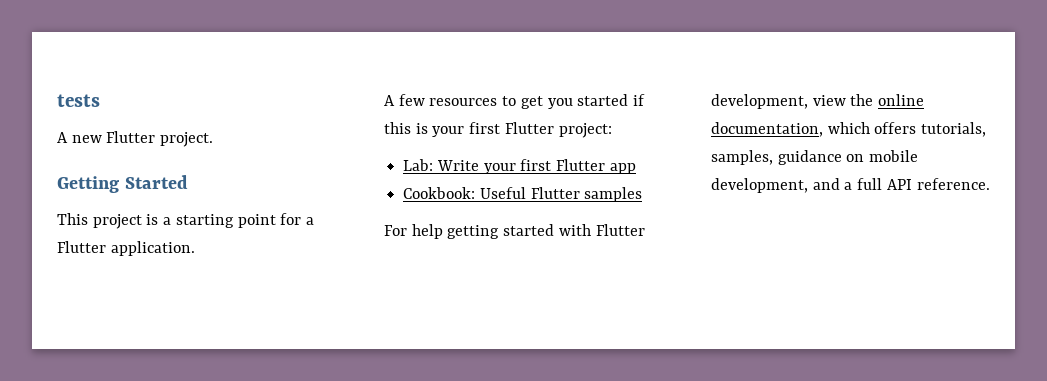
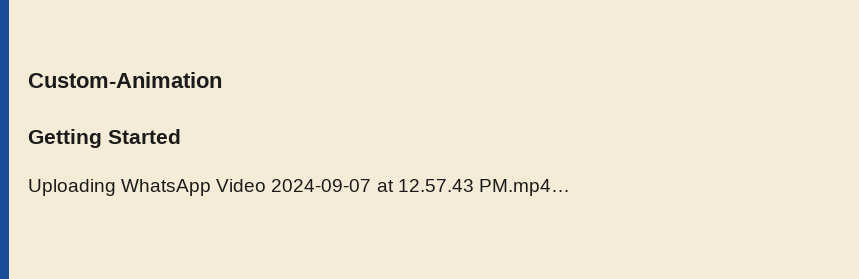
- tests
- A new Flutter project.
+ Custom-Animation
  Getting Started
- This project is a starting point for a Flutter application.
- A few resources to get you started if this is your first Flutter project:
- Lab: Write your first Flutter app
- Cookbook: Useful Flutter samples
- For help getting started with Flutter development, view the online documentation, which offers tutorials, samples, guidance on mobile development, and a full API reference.
+ Uploading WhatsApp Video 2024-09-07 at 12.57.43 PM.mp4…

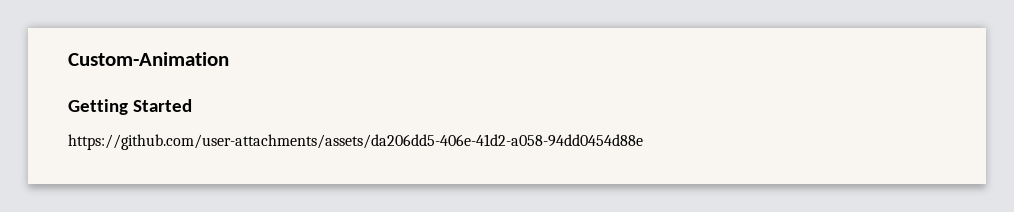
- Uploading WhatsApp Video 2024-09-07 at 12.57.43 PM.mp4…
+ https://github.com/user-attachments/assets/da206dd5-406e-41d2-a058-94dd0454d88e

